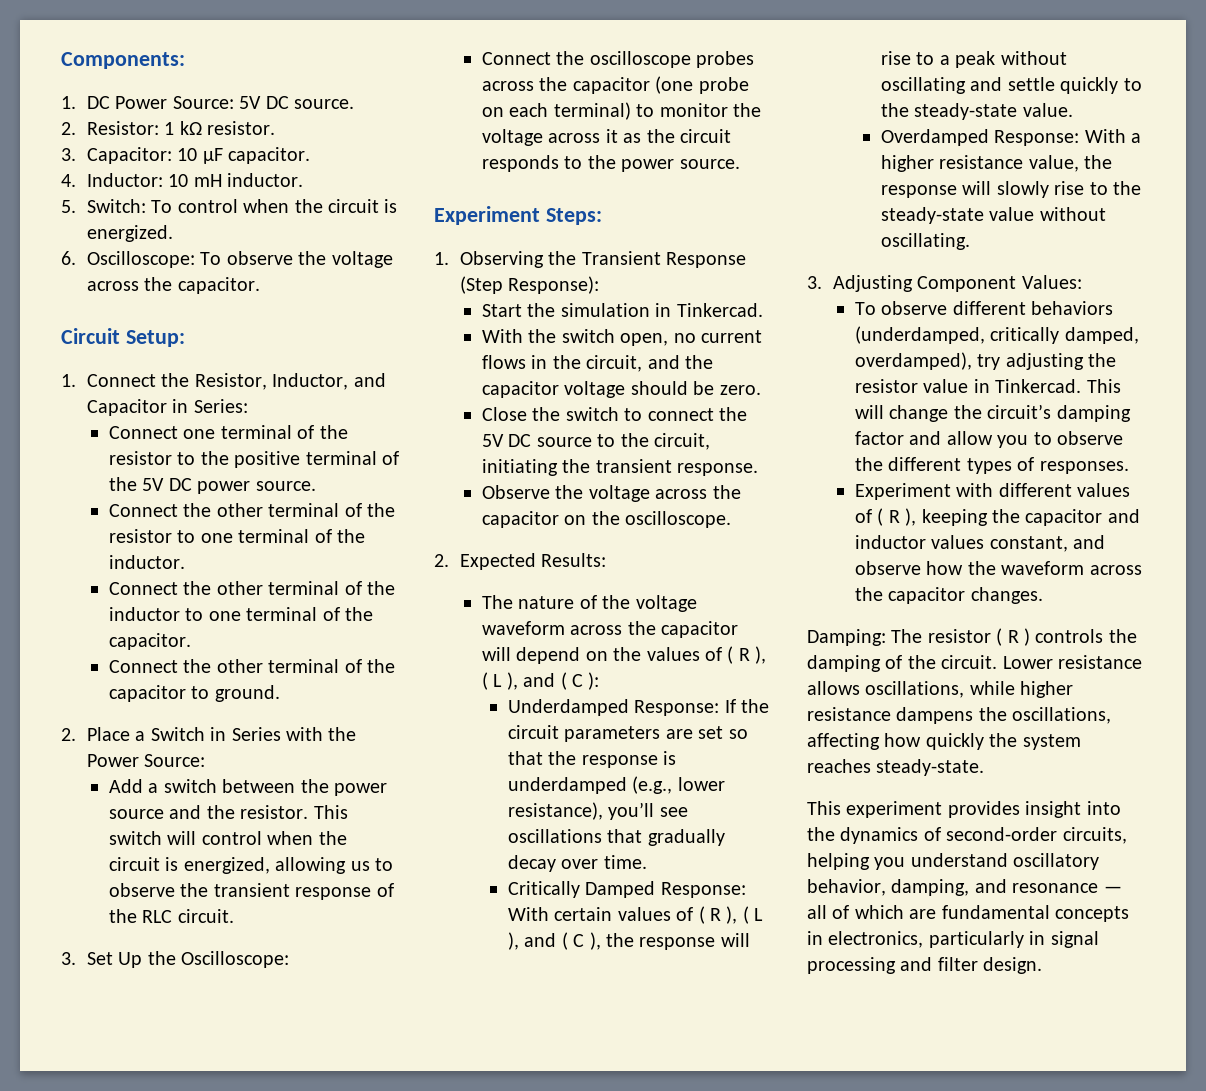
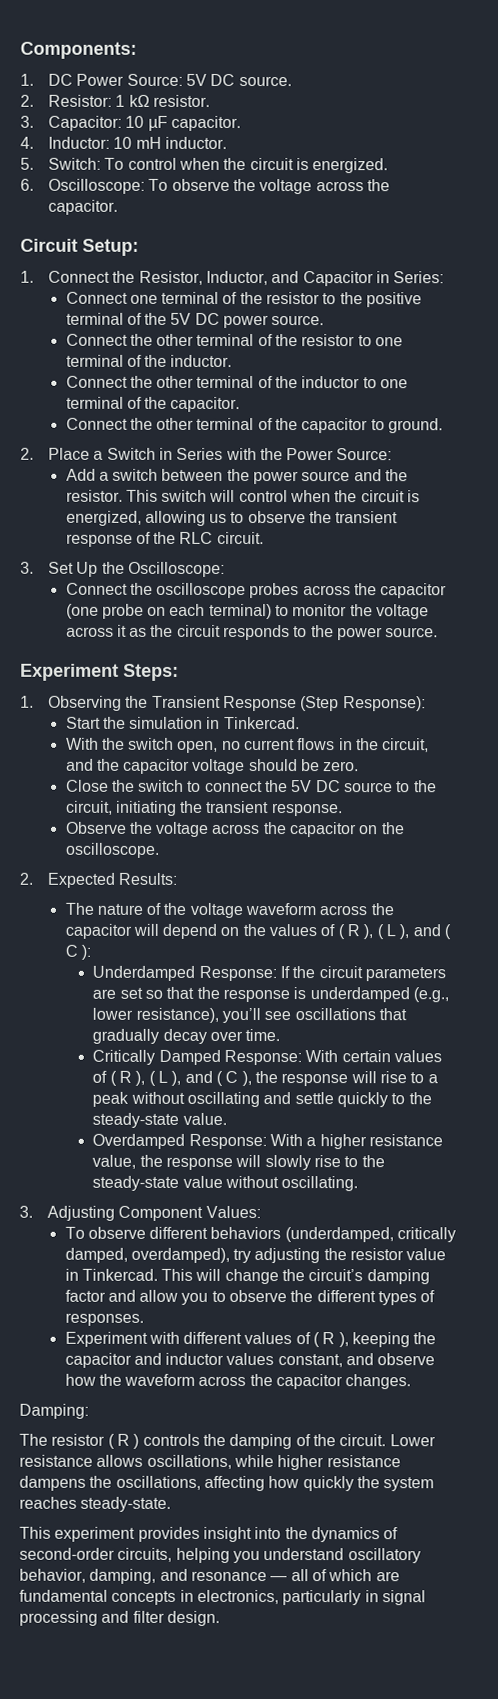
- Damping: The resistor ( R ) controls the damping of the circuit.
+ Damping:
+ The resistor ( R ) controls the damping of the circuit.

